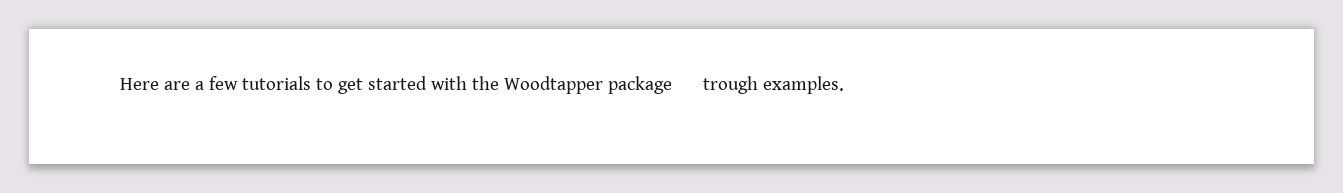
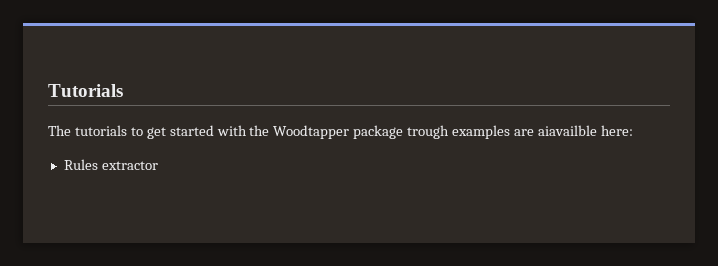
- Here are a few tutorials to get started with the Woodtapper package trough examples.
+ Tutorials
+ The tutorials to get started with the Woodtapper package trough examples are aiavailble here:
+ Rules extractor

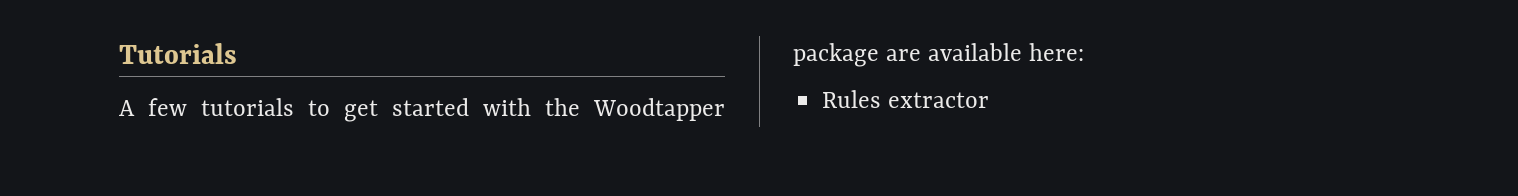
- The tutorials to get started with the Woodtapper package trough examples are aiavailble here:
+ A few tutorials to get started with the Woodtapper package are available here:

